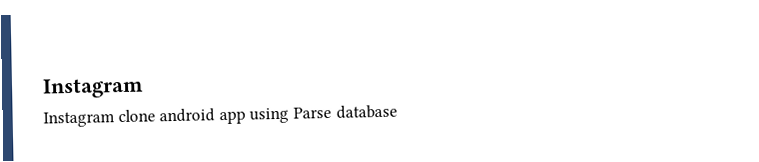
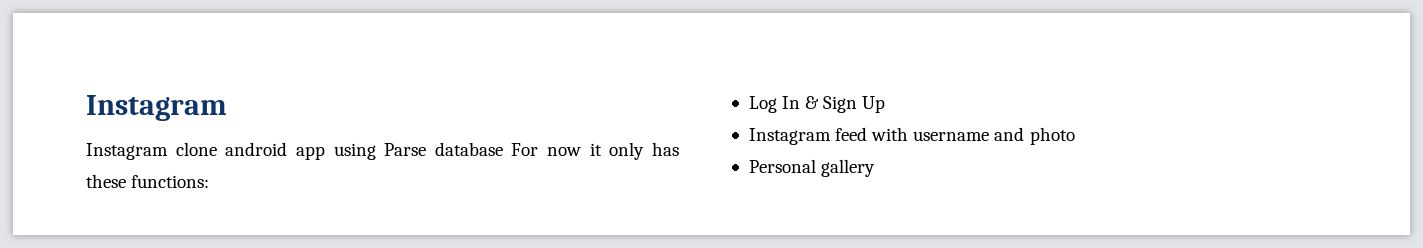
- Instagram clone android app using Parse database
+ Instagram clone android app using Parse database For now it only has these functions:
+ Log In & Sign Up
+ Instagram feed with username and photo
+ Personal gallery

